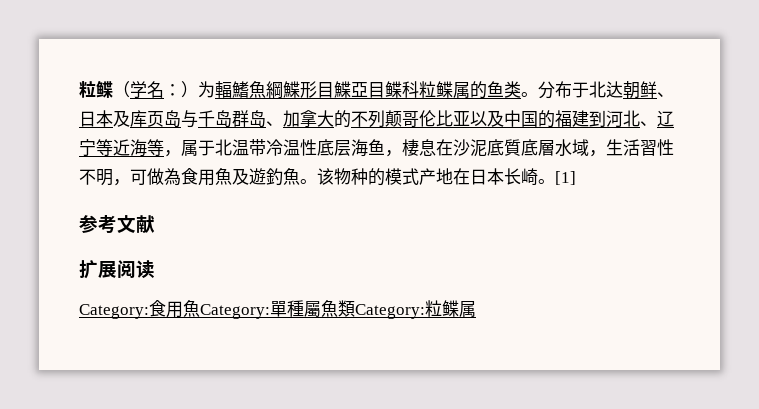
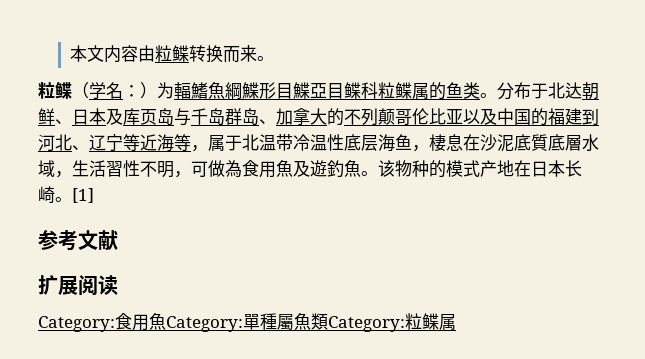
+ 本文内容由粒鲽转换而来。

